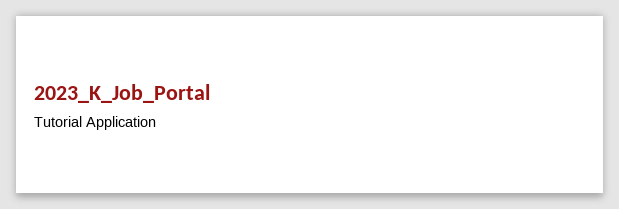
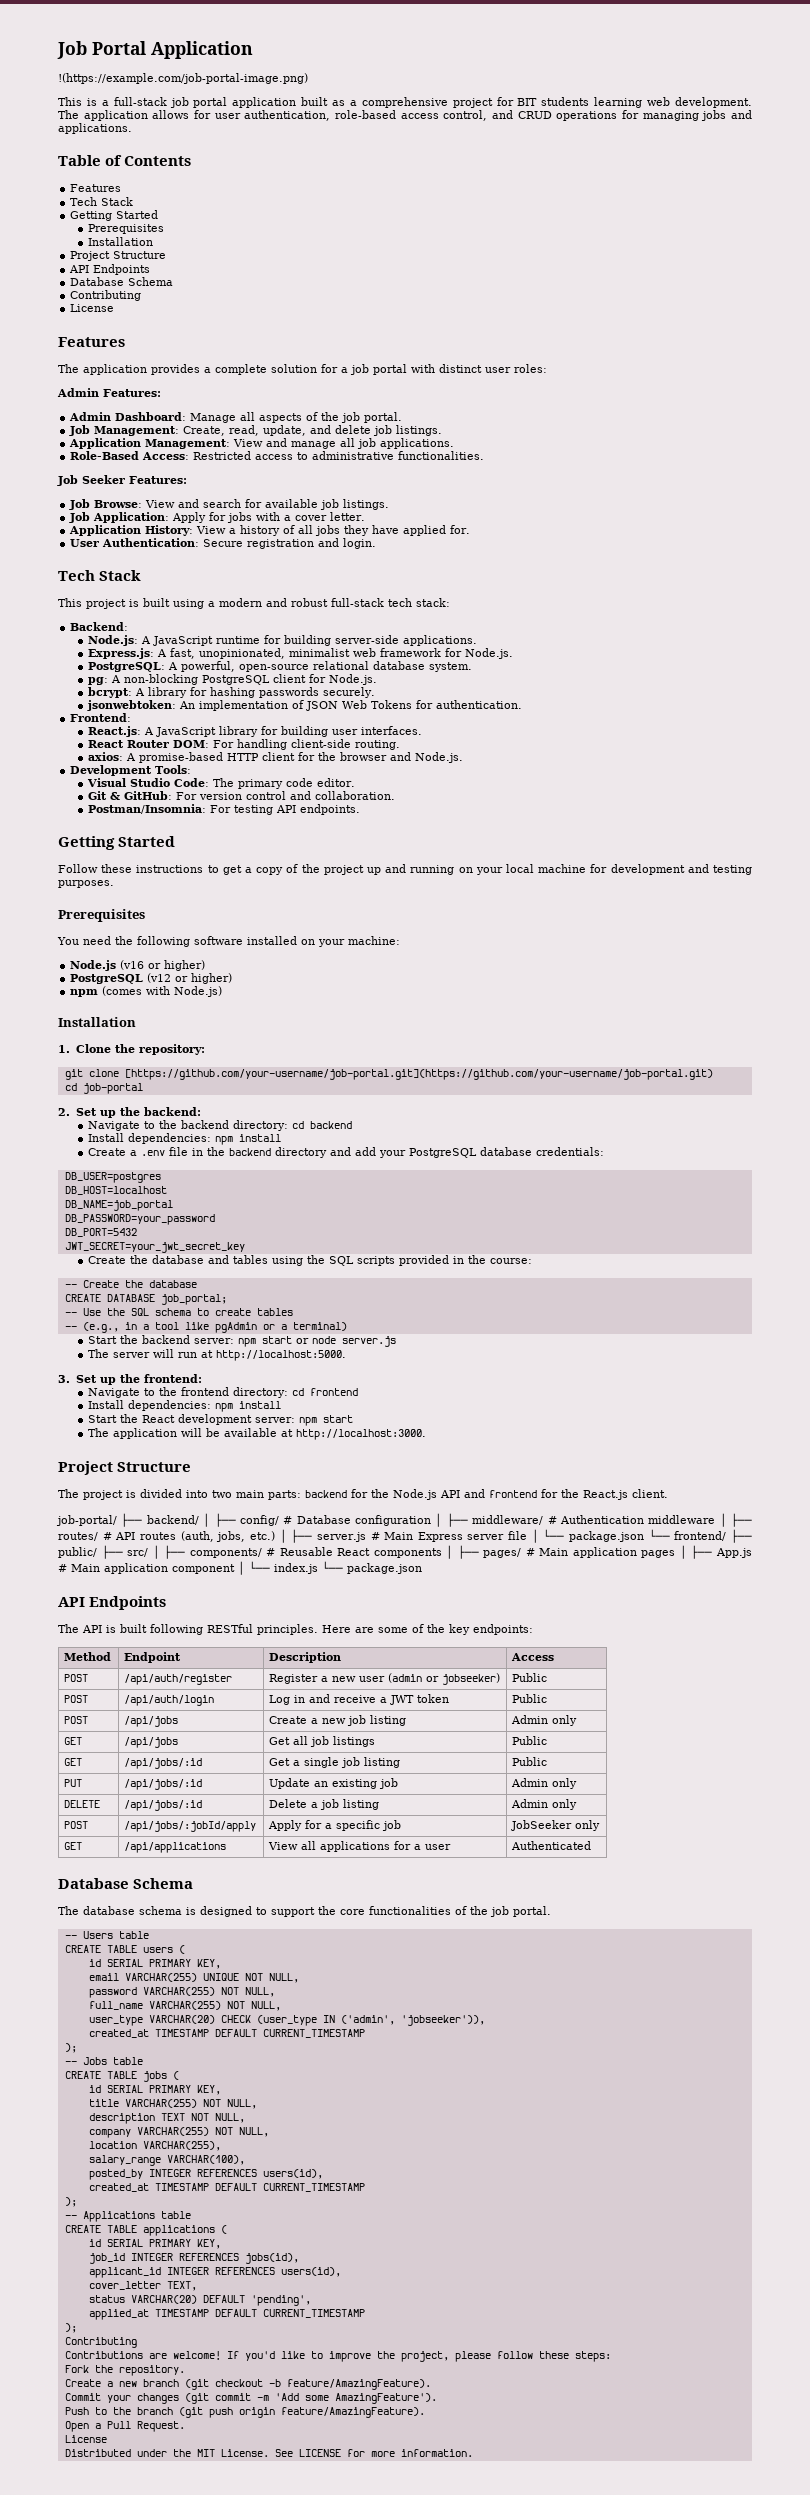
- 2023_K_Job_Portal
- Tutorial Application
+ Job Portal Application
+ !(https://example.com/job-portal-image.png)
+ This is a full-stack job portal application built as a comprehensive project for BIT students learning web development. The application allows for user authentication, role-based access control, and CRUD operations for managing jobs and applications.
+ Table of Contents
+ Features
+ Tech Stack
+ Getting Started
+ Prerequisites
+ Installation
+ Project Structure
+ API Endpoints
+ Database Schema
+ Contributing
+ License
+ Features
+ The application provides a complete solution for a job portal with distinct user roles:
+ Admin Features:
+ Admin Dashboard: Manage all aspects of the job portal.
+ Job Management: Create, read, update, and delete job listings.
+ Application Management: View and manage all job applications.
+ Role-Based Access: Restricted access to administrative functionalities.
+ Job Seeker Features:
+ Job Browse: View and search for available job listings.
+ Job Application: Apply for jobs with a cover letter.
+ Application History: View a history of all jobs they have applied for.
+ User Authentication: Secure registration and login.
+ Tech Stack
+ This project is built using a modern and robust full-stack tech stack:
+ Backend:
+ Node.js: A JavaScript runtime for building server-side applications.
+ Express.js: A fast, unopinionated, minimalist web framework for Node.js.
+ PostgreSQL: A powerful, open-source relational database system.
+ pg: A non-blocking PostgreSQL client for Node.js.
+ bcrypt: A library for hashing passwords securely.
+ jsonwebtoken: An implementation of JSON Web Tokens for authentication.
+ Frontend:
+ React.js: A JavaScript library for building user interfaces.
+ React Router DOM: For handling client-side routing.
+ axios: A promise-based HTTP client for the browser and Node.js.
+ Development Tools:
+ Visual Studio Code: The primary code editor.
+ Git & GitHub: For version control and collaboration.
+ Postman/Insomnia: For testing API endpoints.
+ Getting Started
+ Follow these instructions to get a copy of the project up and running on your local machine for development and testing purposes.
+ Prerequisites
+ You need the following software installed on your machine:
+ Node.js (v16 or higher)
+ PostgreSQL (v12 or higher)
+ npm (comes with Node.js)
+ Installation
+ 1. Clone the repository:
+ git clone [https://github.com/your-username/job-portal.git](https://github.com/your-username/job-portal.git)
+ cd job-portal
+ 2. Set up the backend:
+ Navigate to the backend directory: cd backend
+ Install dependencies: npm install
+ Create a .env file in the backend directory and add your PostgreSQL database credentials:
+ DB_USER=postgres
+ DB_HOST=localhost
+ DB_NAME=job_portal
+ DB_PASSWORD=your_password
+ DB_PORT=5432
+ JWT_SECRET=your_jwt_secret_key
+ Create the database and tables using the SQL scripts provided in the course:
+ -- Create the database
+ CREATE DATABASE job_portal;
+ -- Use the SQL schema to create tables
+ -- (e.g., in a tool like pgAdmin or a terminal)
+ Start the backend server: npm start or node server.js
+ The server will run at http://localhost:5000.
+ 3. Set up the frontend:
+ Navigate to the frontend directory: cd frontend
+ Install dependencies: npm install
+ Start the React development server: npm start
+ The application will be available at http://localhost:3000.
+ Project Structure
+ The project is divided into two main parts: backend for the Node.js API and frontend for the React.js client.
+ job-portal/ ├── backend/ │ ├── config/ # Database configuration │ ├── middleware/ # Authentication middleware │ ├── routes/ # API routes (auth, jobs, etc.) │ ├── server.js # Main Express server file │ └── package.json └── frontend/ ├── public/ ├── src/ │ ├── components/ # Reusable React components │ ├── pages/ # Main application pages │ ├── App.js # Main application component │ └── index.js └── package.json
+ API Endpoints
+ The API is built following RESTful principles. Here are some of the key endpoints:
+ Method | Endpoint | Description | Access
+ POST | /api/auth/register | Register a new user (admin or jobseeker) | Public
+ POST | /api/auth/login | Log in and receive a JWT token | Public
+ POST | /api/jobs | Create a new job listing | Admin only
+ GET | /api/jobs | Get all job listings | Public
+ GET | /api/jobs/:id | Get a single job listing | Public
+ PUT | /api/jobs/:id | Update an existing job | Admin only
+ DELETE | /api/jobs/:id | Delete a job listing | Admin only
+ POST | /api/jobs/:jobId/apply | Apply for a specific job | JobSeeker only
+ GET | /api/applications | View all applications for a user | Authenticated
+ Database Schema
+ The database schema is designed to support the core functionalities of the job portal.
+ -- Users table
+ CREATE TABLE users (
+ id SERIAL PRIMARY KEY,
+ email VARCHAR(255) UNIQUE NOT NULL,
+ password VARCHAR(255) NOT NULL,
+ full_name VARCHAR(255) NOT NULL,
+ user_type VARCHAR(20) CHECK (user_type IN ('admin', 'jobseeker')),
+ created_at TIMESTAMP DEFAULT CURRENT_TIMESTAMP
+ );
+ -- Jobs table
+ CREATE TABLE jobs (
+ id SERIAL PRIMARY KEY,
+ title VARCHAR(255) NOT NULL,
+ description TEXT NOT NULL,
+ company VARCHAR(255) NOT NULL,
+ location VARCHAR(255),
+ salary_range VARCHAR(100),
+ posted_by INTEGER REFERENCES users(id),
+ created_at TIMESTAMP DEFAULT CURRENT_TIMESTAMP
+ );
+ -- Applications table
+ CREATE TABLE applications (
+ id SERIAL PRIMARY KEY,
+ job_id INTEGER REFERENCES jobs(id),
+ applicant_id INTEGER REFERENCES users(id),
+ cover_letter TEXT,
+ status VARCHAR(20) DEFAULT 'pending',
+ applied_at TIMESTAMP DEFAULT CURRENT_TIMESTAMP
+ );
+ Contributing
+ Contributions are welcome! If you'd like to improve the project, please follow these steps:
+ Fork the repository.
+ Create a new branch (git checkout -b feature/AmazingFeature).
+ Commit your changes (git commit -m 'Add some AmazingFeature').
+ Push to the branch (git push origin feature/AmazingFeature).
+ Open a Pull Request.
+ License
+ Distributed under the MIT License. See LICENSE for more information.

